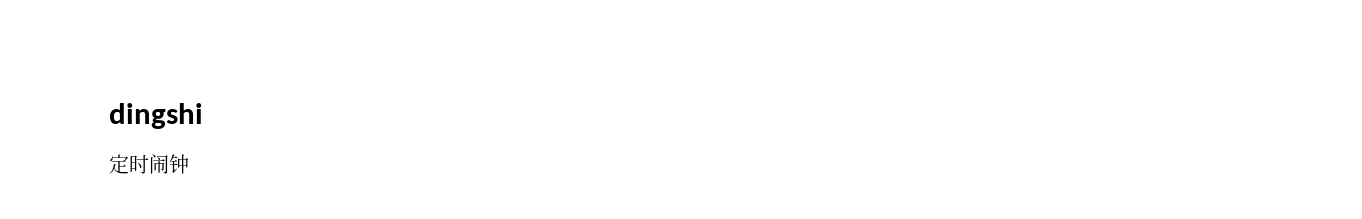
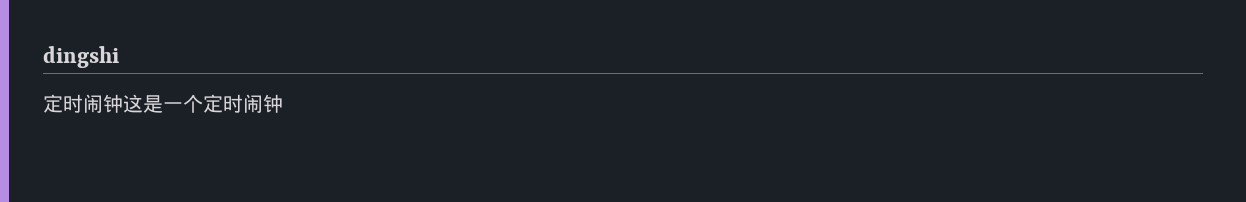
- 定时闹钟
+ 定时闹钟这是一个定时闹钟

